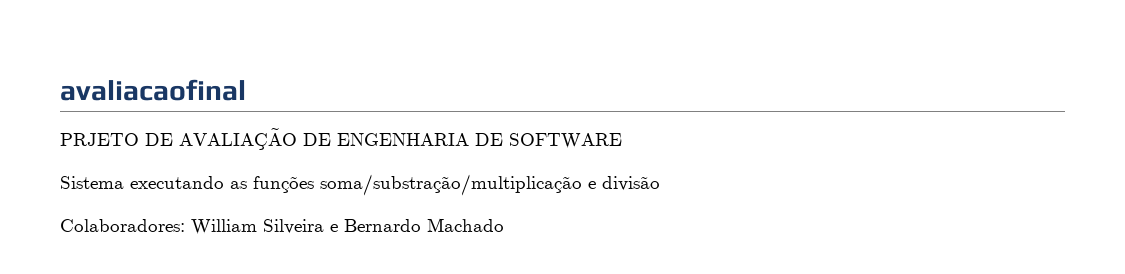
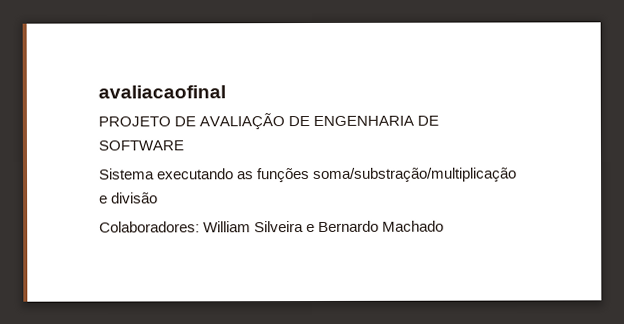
- PRJETO DE AVALIAÇÃO DE ENGENHARIA DE SOFTWARE
+ PROJETO DE AVALIAÇÃO DE ENGENHARIA DE SOFTWARE

